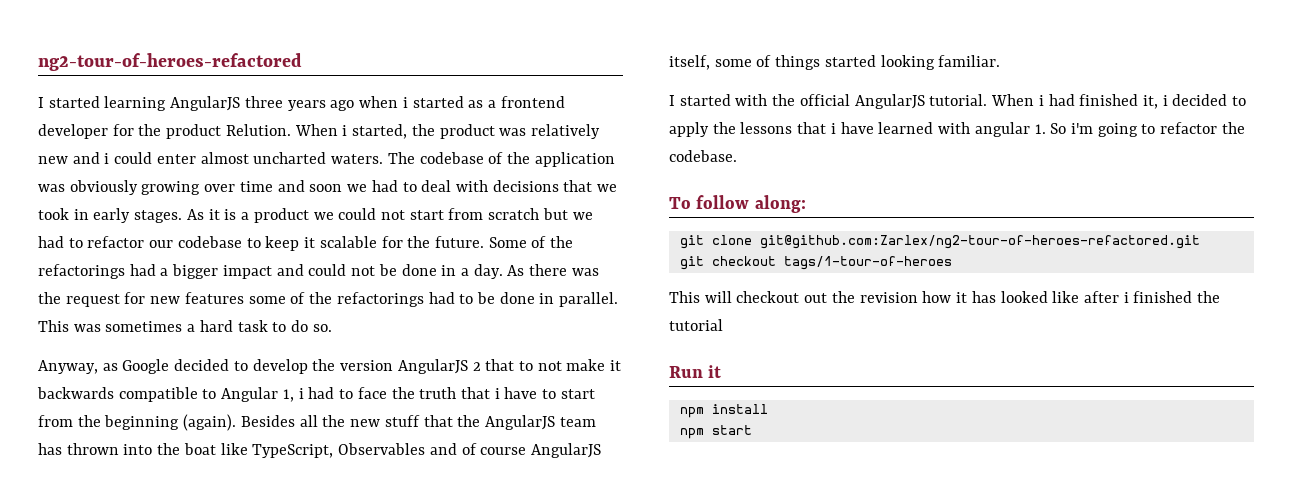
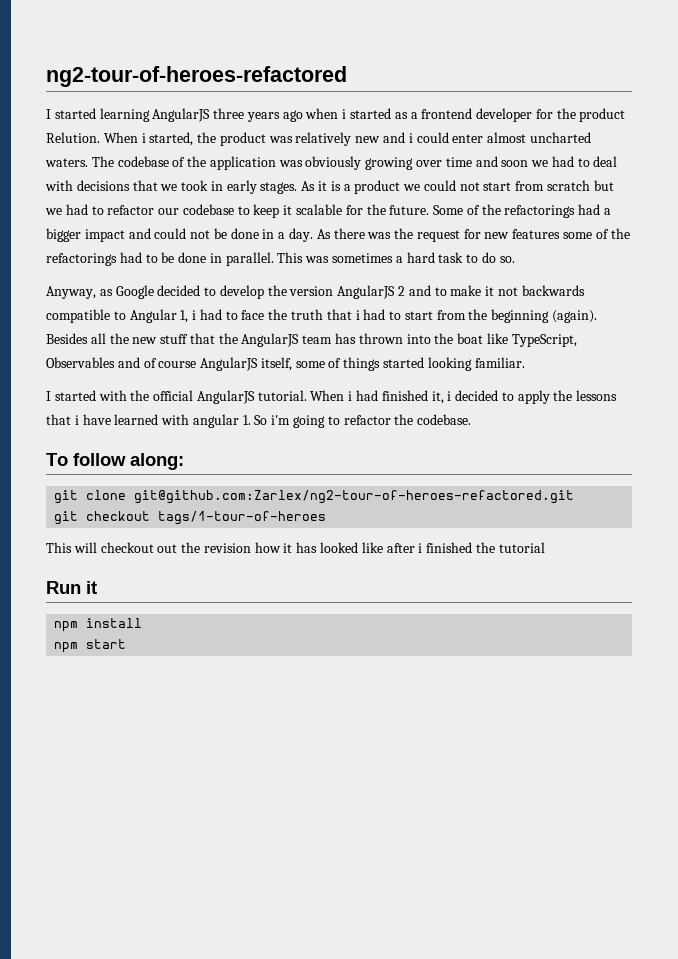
- Anyway, as Google decided to develop the version AngularJS 2 that to not make it backwards compatible to Angular 1, i had to face the truth that i have to start from the beginning (again).
+ Anyway, as Google decided to develop the version AngularJS 2 and to make it not backwards compatible to Angular 1, i had to face the truth that i had to start from the beginning (again).

